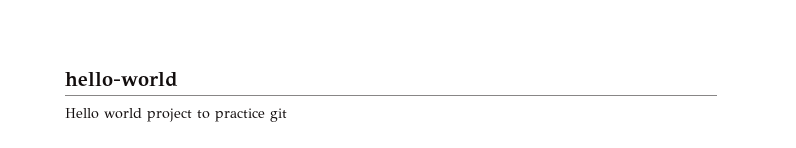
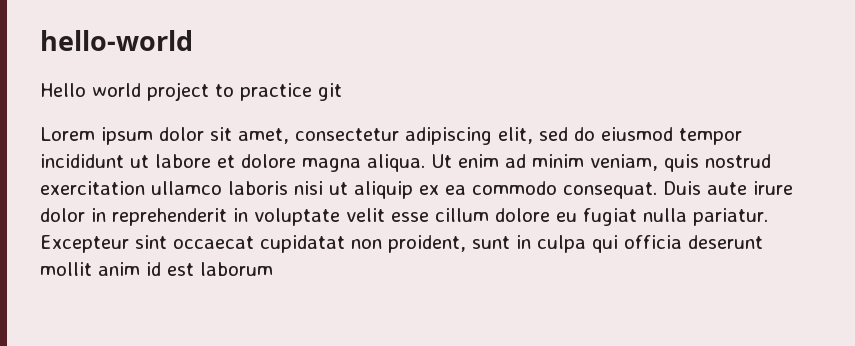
+ Lorem ipsum dolor sit amet, consectetur adipiscing elit, sed do eiusmod tempor incididunt ut labore et dolore magna aliqua. Ut enim ad minim veniam, quis nostrud exercitation ullamco laboris nisi ut aliquip ex ea commodo consequat. Duis aute irure dolor in reprehenderit in voluptate velit esse cillum dolore eu fugiat nulla pariatur. Excepteur sint occaecat cupidatat non proident, sunt in culpa qui officia deserunt mollit anim id est laborum

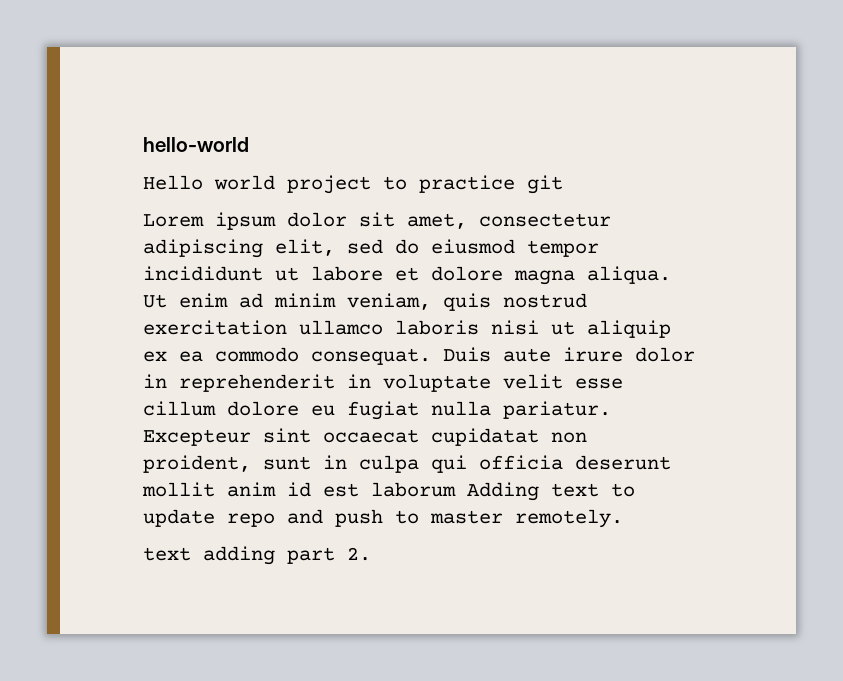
- Excepteur sint occaecat cupidatat non proident, sunt in culpa qui officia deserunt mollit anim id est laborum
+ Excepteur sint occaecat cupidatat non proident, sunt in culpa qui officia deserunt mollit anim id est laborum Adding text to update repo and push to master remotely.
+ text adding part 2.

